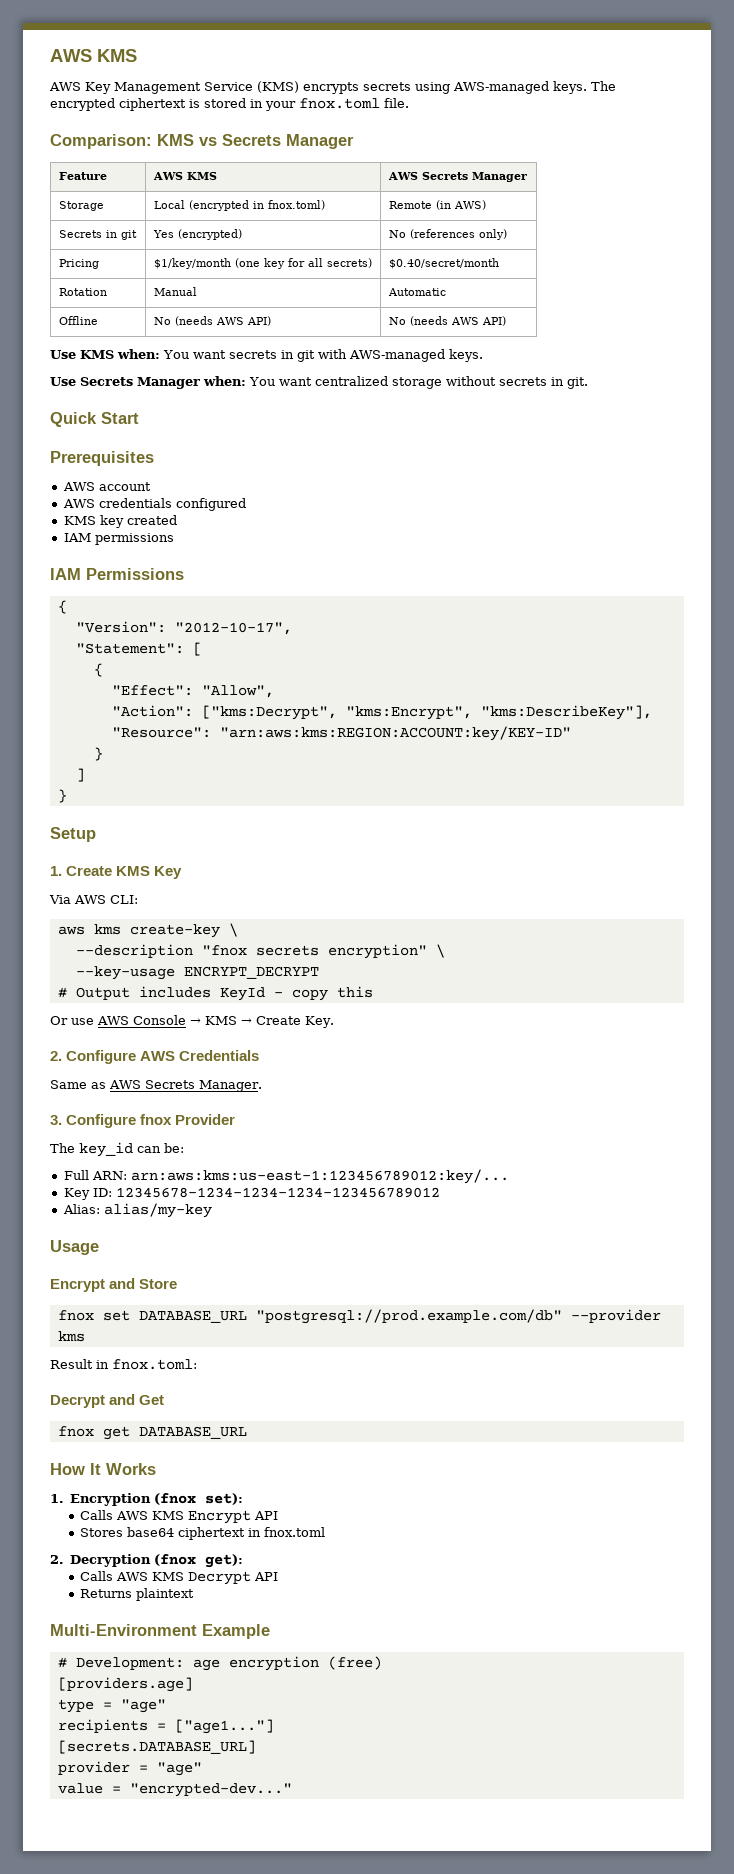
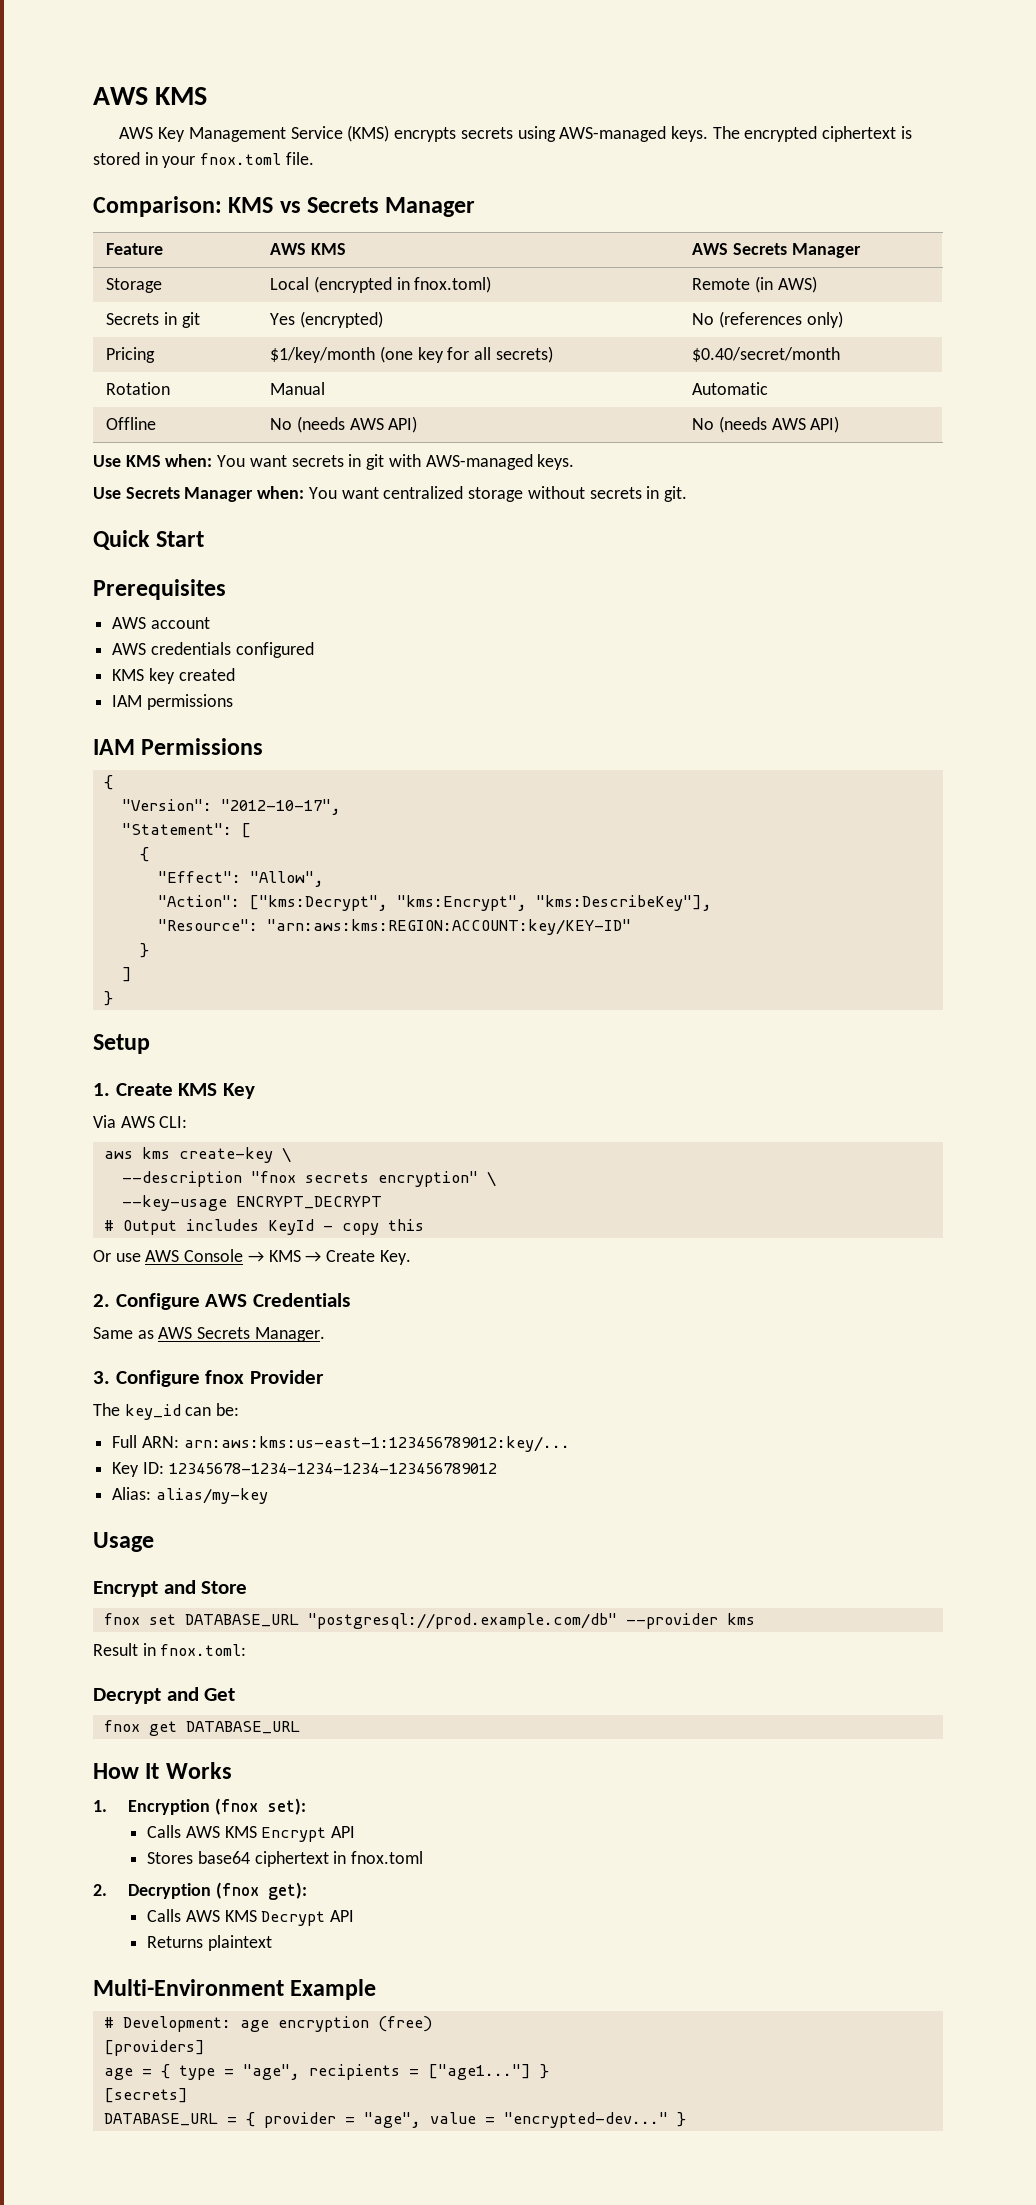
- [providers.age]
- type = "age"
- recipients = ["age1..."]
- [secrets.DATABASE_URL]
- provider = "age"
- value = "encrypted-dev..."
+ [providers]
+ age = { type = "age", recipients = ["age1..."] }
+ [secrets]
+ DATABASE_URL = { provider = "age", value = "encrypted-dev..." }

